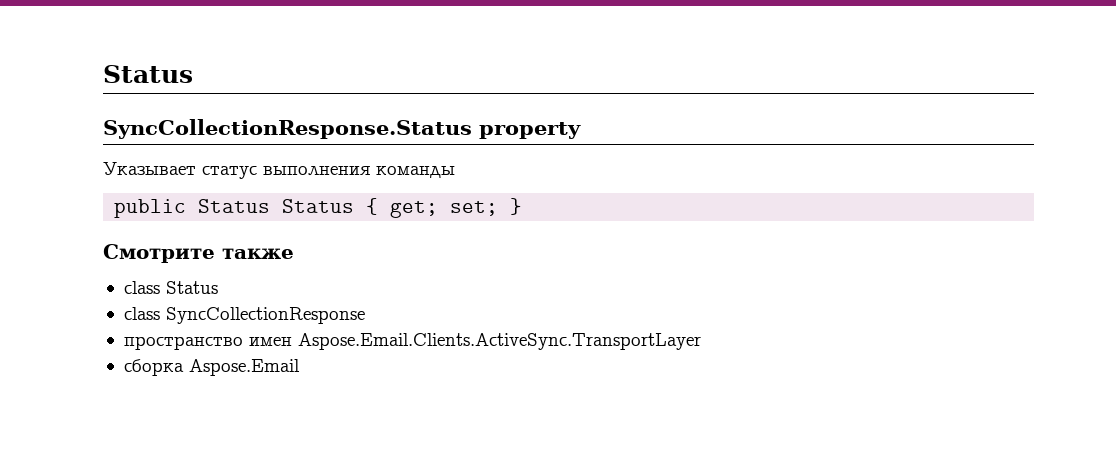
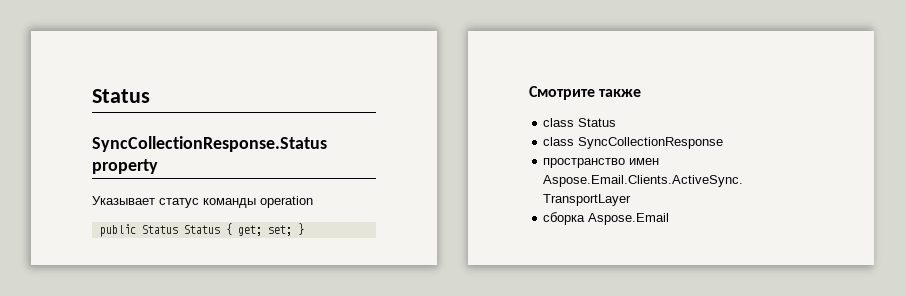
- Указывает статус выполнения команды
+ Указывает статус команды operation

